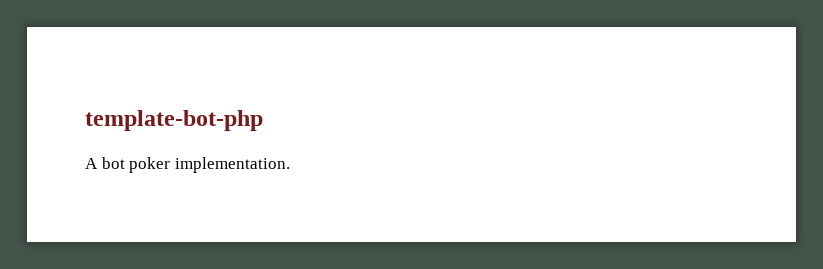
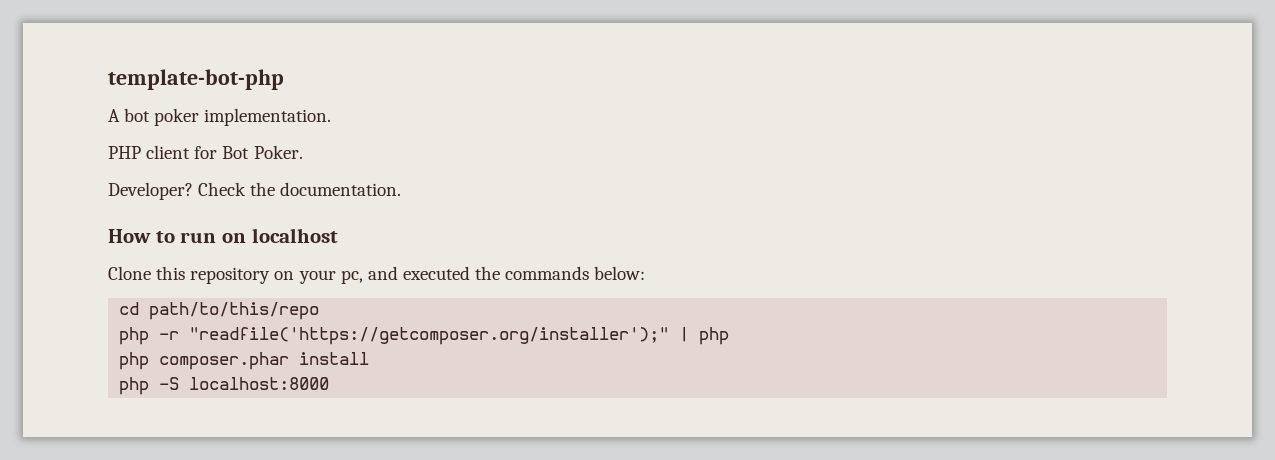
+ PHP client for Bot Poker.
+ Developer? Check the documentation.
+ How to run on localhost
+ Clone this repository on your pc, and executed the commands below:
+ cd path/to/this/repo
+ php -r "readfile('https://getcomposer.org/installer');" | php
+ php composer.phar install
+ php -S localhost:8000

